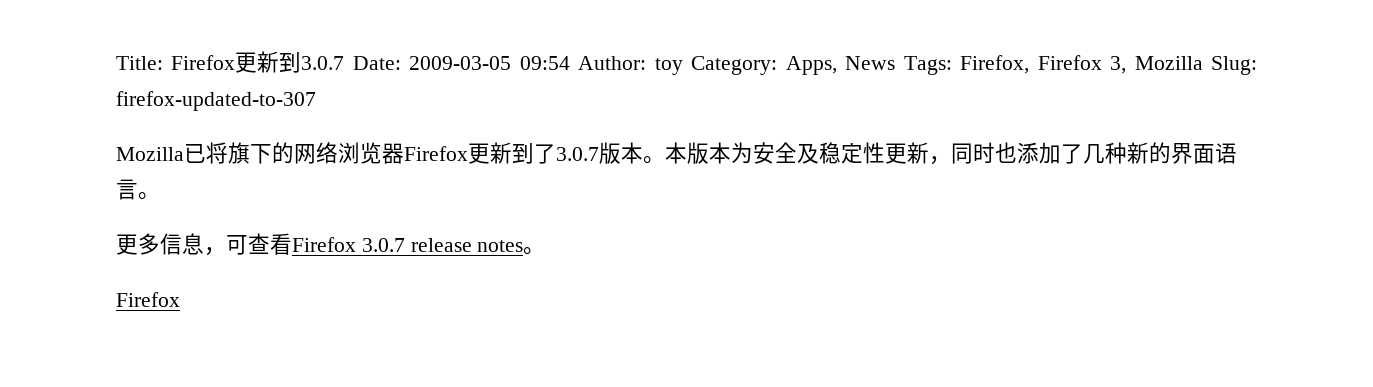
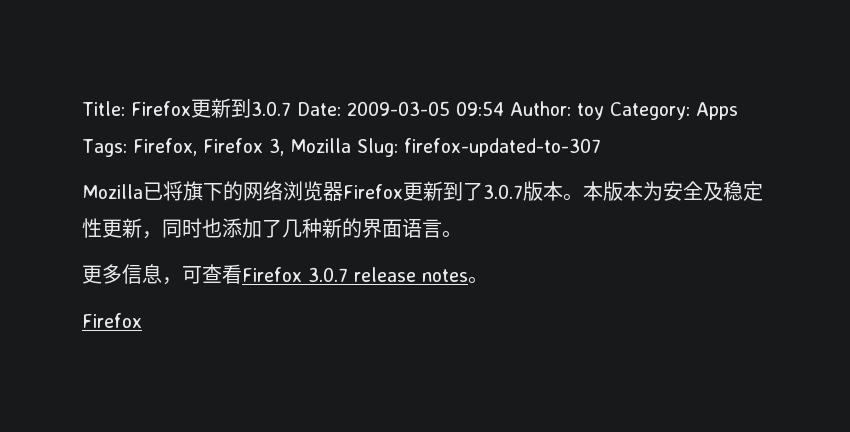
- Title: Firefox更新到3.0.7 Date: 2009-03-05 09:54 Author: toy Category: Apps, News Tags: Firefox, Firefox 3, Mozilla Slug: firefox-updated-to-307
+ Title: Firefox更新到3.0.7 Date: 2009-03-05 09:54 Author: toy Category: Apps Tags: Firefox, Firefox 3, Mozilla Slug: firefox-updated-to-307

